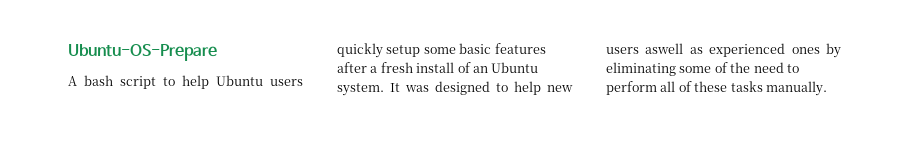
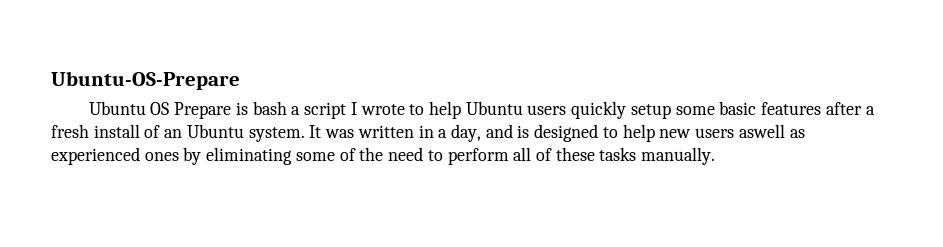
- A bash script to help Ubuntu users quickly setup some basic features after a fresh install of an Ubuntu system.
+ Ubuntu OS Prepare is bash a script I wrote to help Ubuntu users quickly setup some basic features after a fresh install of an Ubuntu system.
- It was designed to help new users aswell as experienced ones by eliminating some of the need to perform all of these tasks manually.
+ It was written in a day, and is designed to help new users aswell as experienced ones by eliminating some of the need to perform all of these tasks manually.

